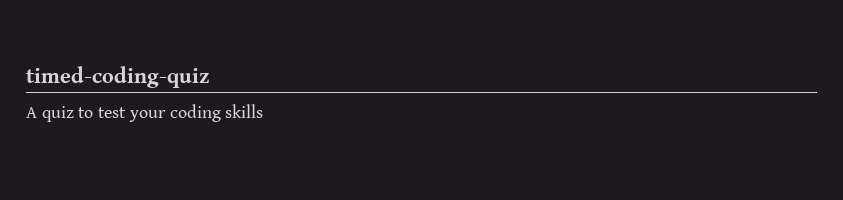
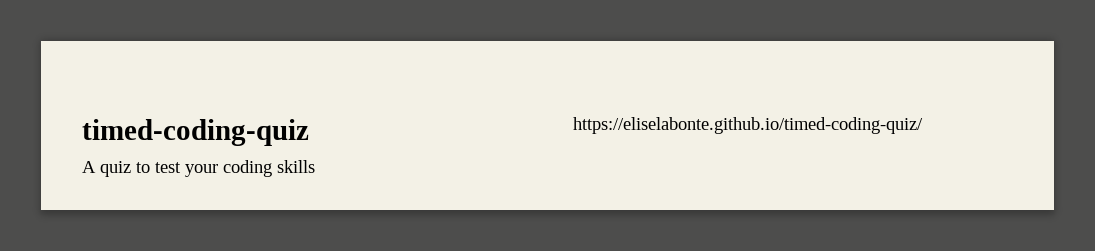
- A quiz to test your coding skills
+ A quiz to test your coding skills https://eliselabonte.github.io/timed-coding-quiz/

